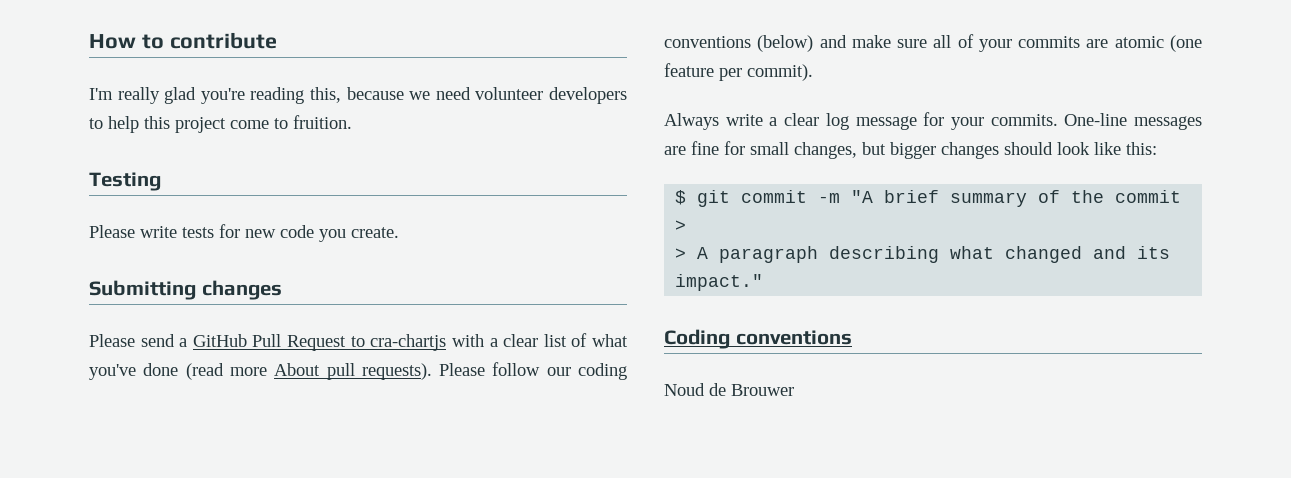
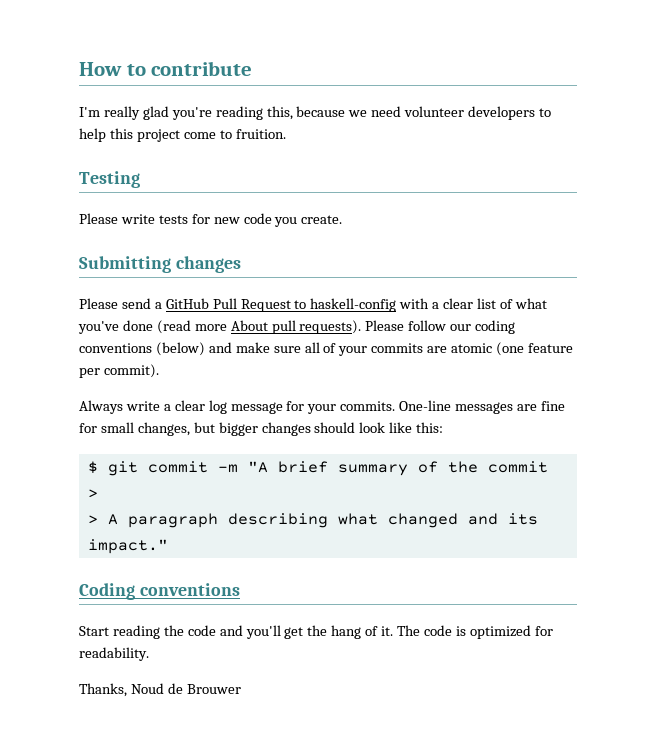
- Please send a GitHub Pull Request to cra-chartjs with a clear list of what you've done (read more About pull requests).
+ Please send a GitHub Pull Request to haskell-config with a clear list of what you've done (read more About pull requests).
- Noud de Brouwer
+ Start reading the code and you'll get the hang of it. The code is optimized for readability.
+ Thanks, Noud de Brouwer

